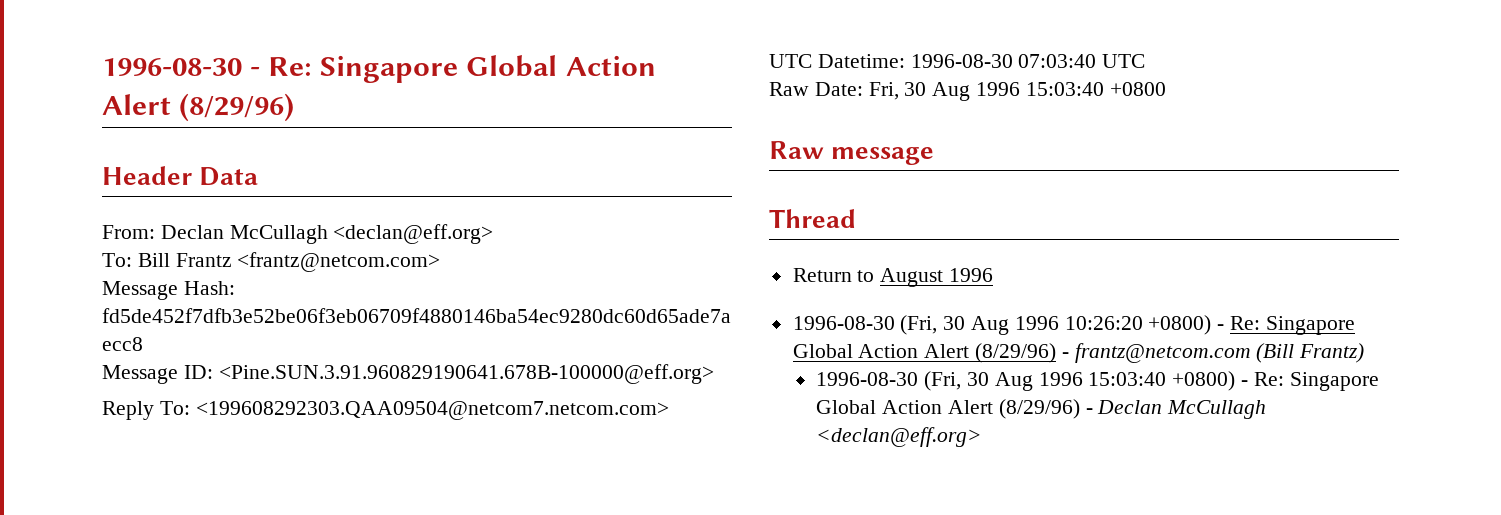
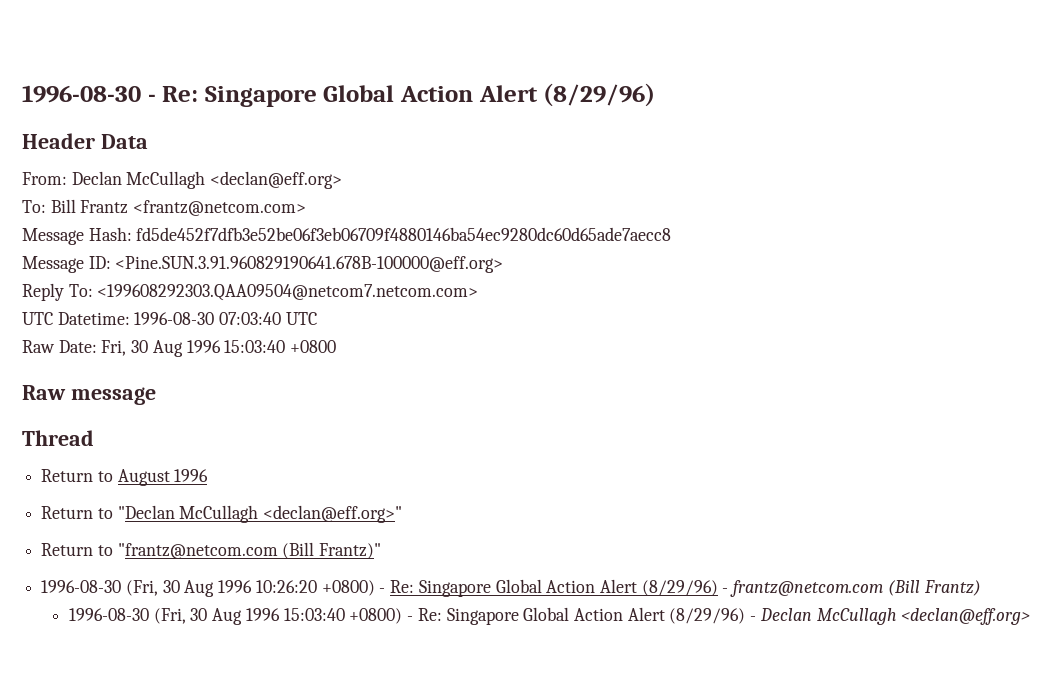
+ Return to "Declan McCullagh <declan@eff.org>"
+ Return to "frantz@netcom.com (Bill Frantz)"

